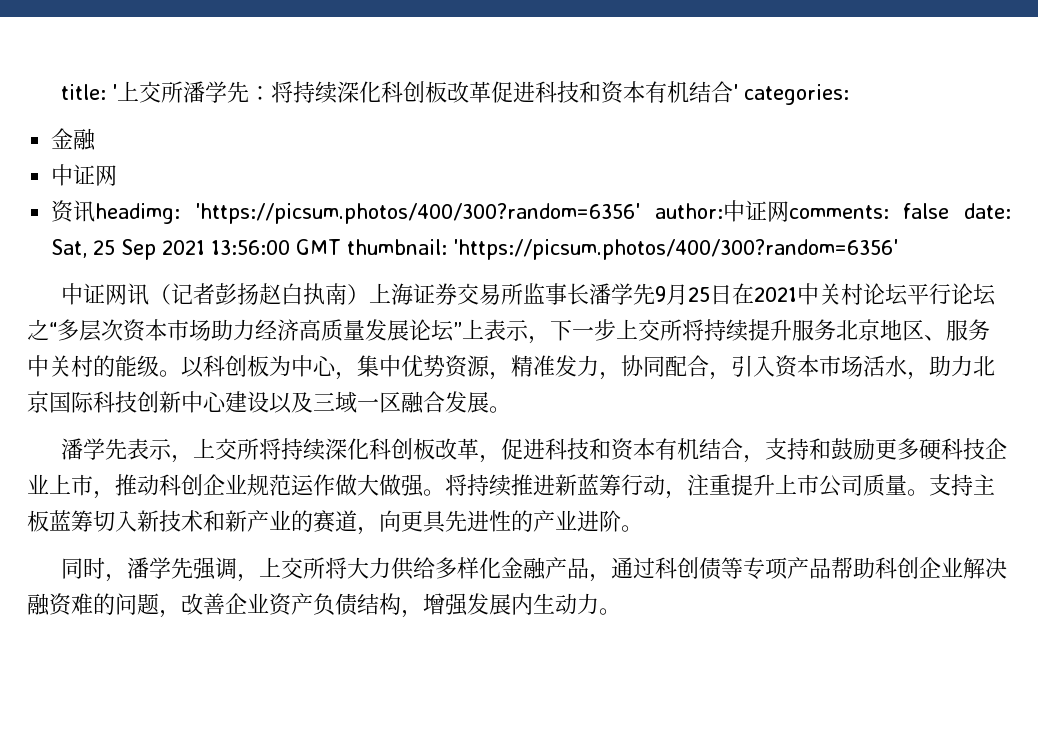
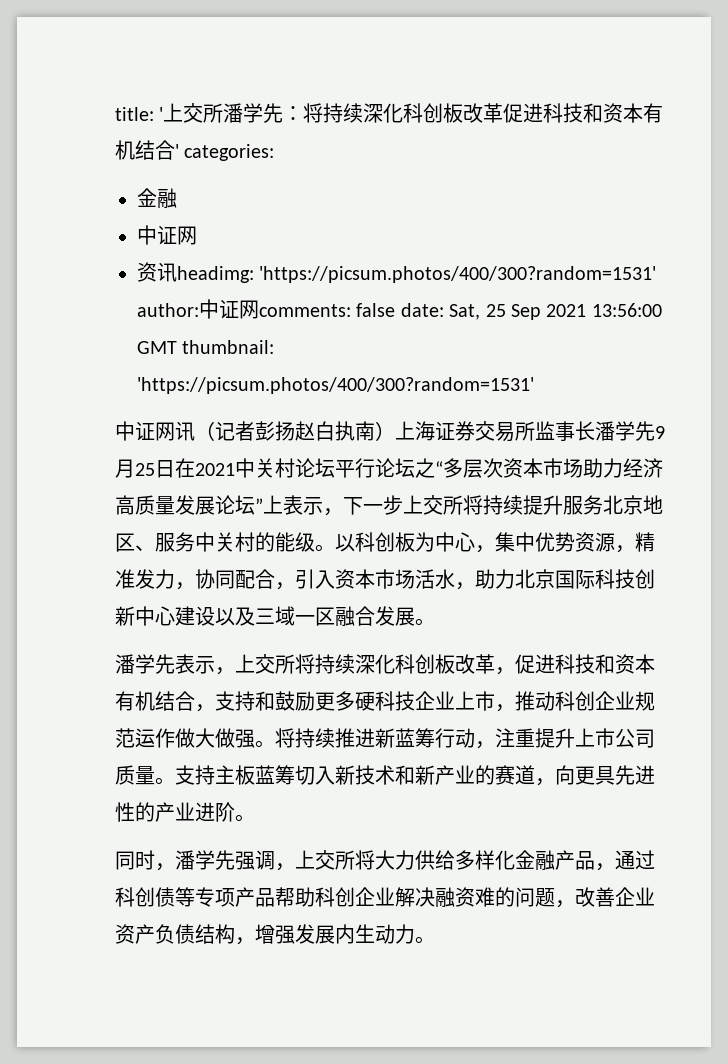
- 资讯headimg: 'https://picsum.photos/400/300?random=6356' author:中证网comments: false date: Sat, 25 Sep 2021 13:56:00 GMT thumbnail: 'https://picsum.photos/400/300?random=6356'
+ 资讯headimg: 'https://picsum.photos/400/300?random=1531' author:中证网comments: false date: Sat, 25 Sep 2021 13:56:00 GMT thumbnail: 'https://picsum.photos/400/300?random=1531'

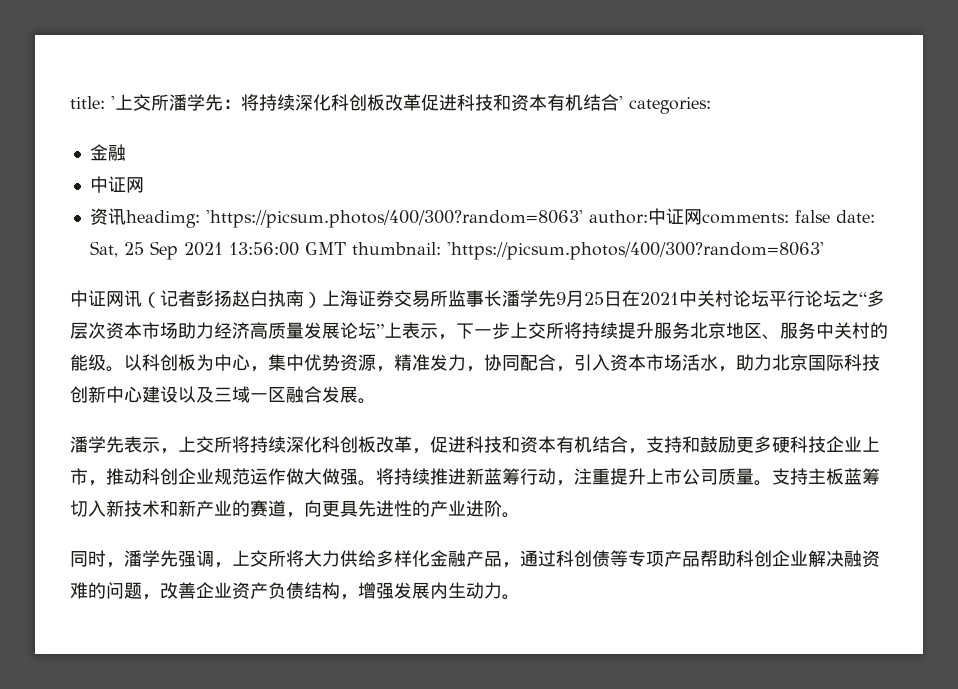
- 资讯headimg: 'https://picsum.photos/400/300?random=1531' author:中证网comments: false date: Sat, 25 Sep 2021 13:56:00 GMT thumbnail: 'https://picsum.photos/400/300?random=1531'
+ 资讯headimg: 'https://picsum.photos/400/300?random=8063' author:中证网comments: false date: Sat, 25 Sep 2021 13:56:00 GMT thumbnail: 'https://picsum.photos/400/300?random=8063'

